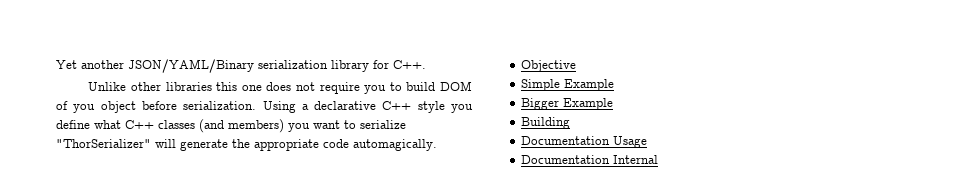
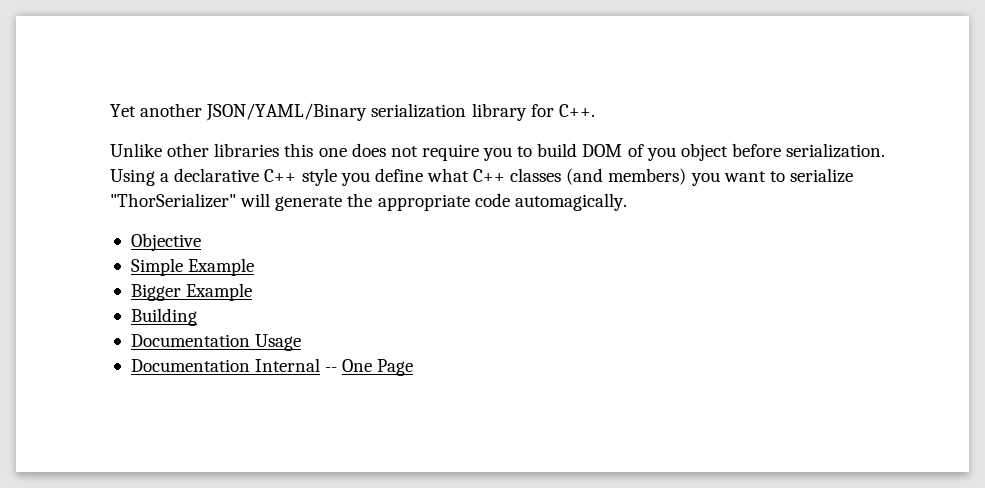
- Documentation Internal
+ Documentation Internal -- One Page

